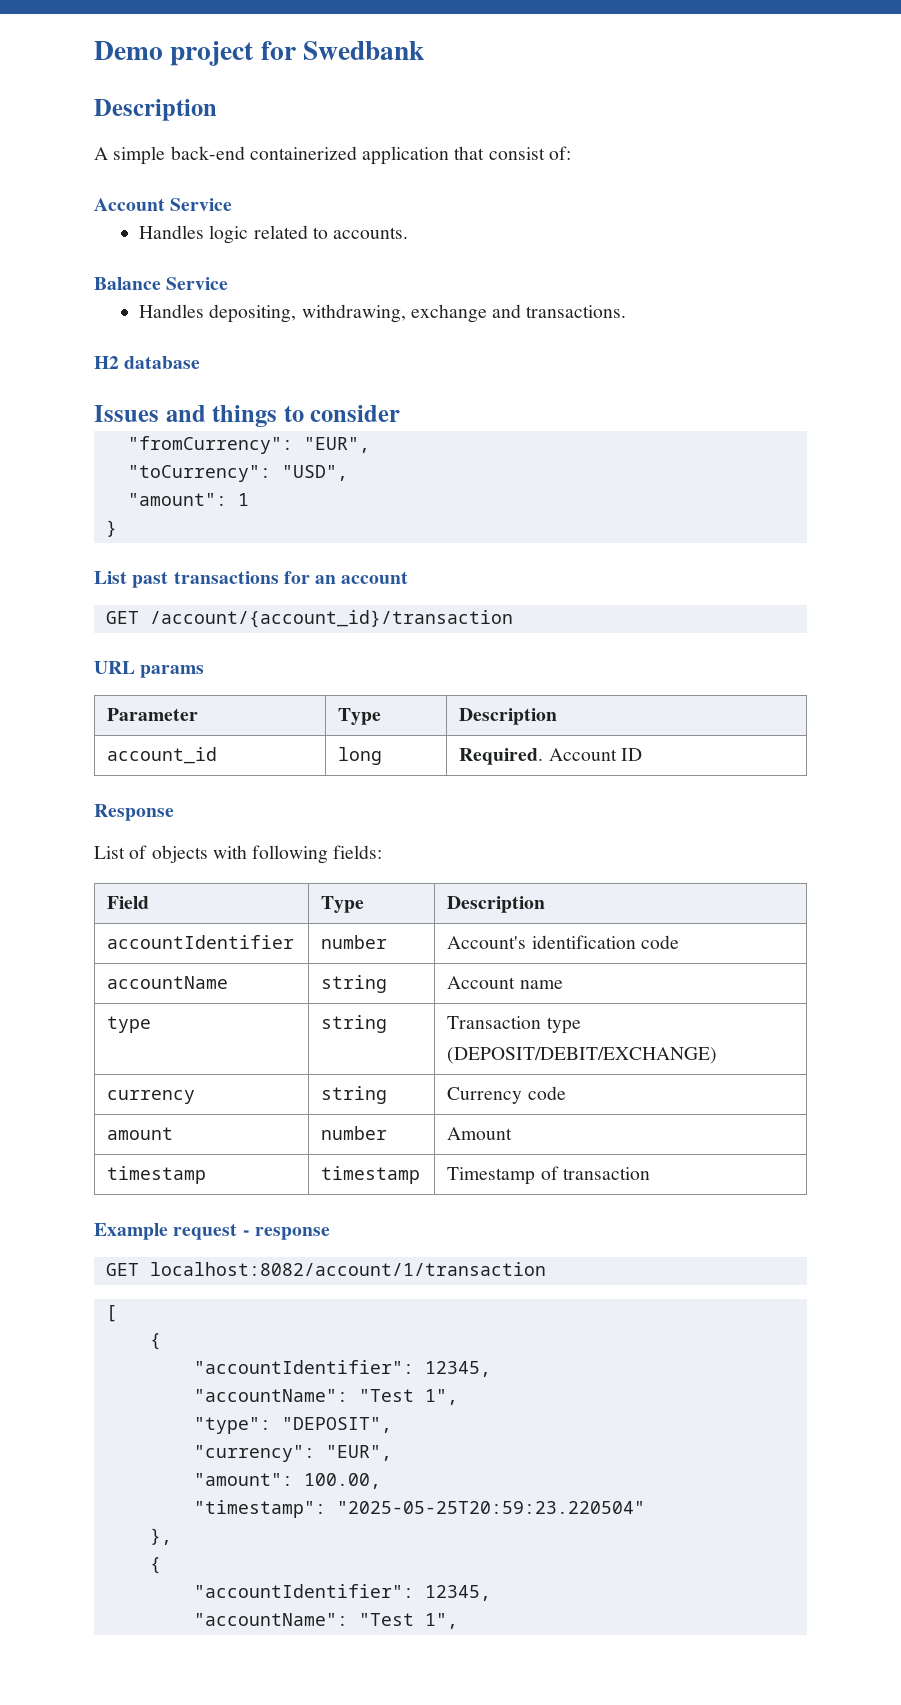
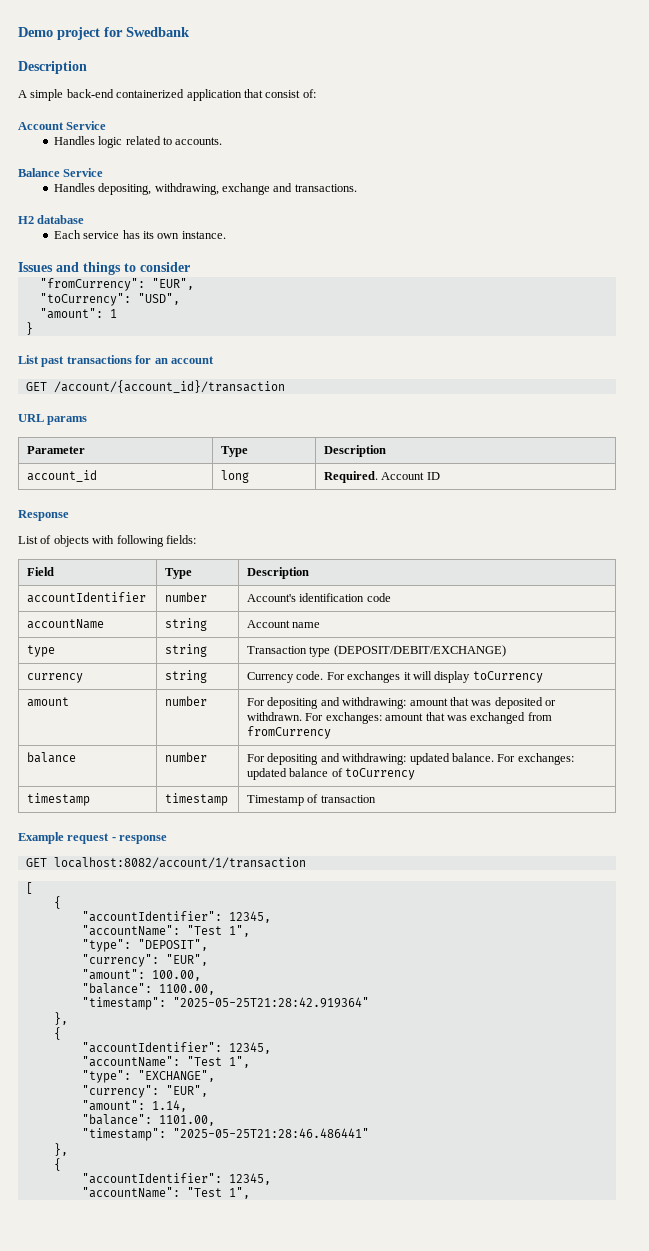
+ Each service has its own instance.
- currency | string | Currency code
- amount | number | Amount
+ currency | string | Currency code. For exchanges it will display toCurrency
+ amount | number | For depositing and withdrawing: amount that was deposited or withdrawn. For exchanges: amount that was exchanged from fromCurrency
+ balance | number | For depositing and withdrawing: updated balance. For exchanges: updated balance of toCurrency
- "timestamp": "2025-05-25T20:59:23.220504"
+ "balance": 1100.00,
+ "timestamp": "2025-05-25T21:28:42.919364"
+ },
+ {
+ "accountIdentifier": 12345,
+ "accountName": "Test 1",
+ "type": "EXCHANGE",
+ "currency": "EUR",
+ "amount": 1.14,
+ "balance": 1101.00,
+ "timestamp": "2025-05-25T21:28:46.486441"

